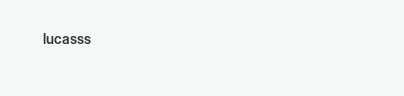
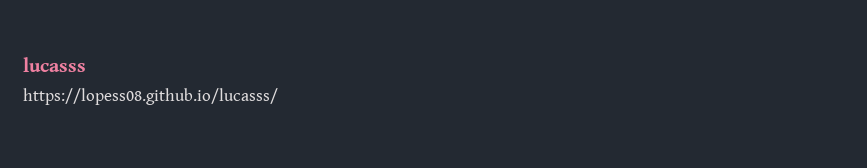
+ https://lopess08.github.io/lucasss/

